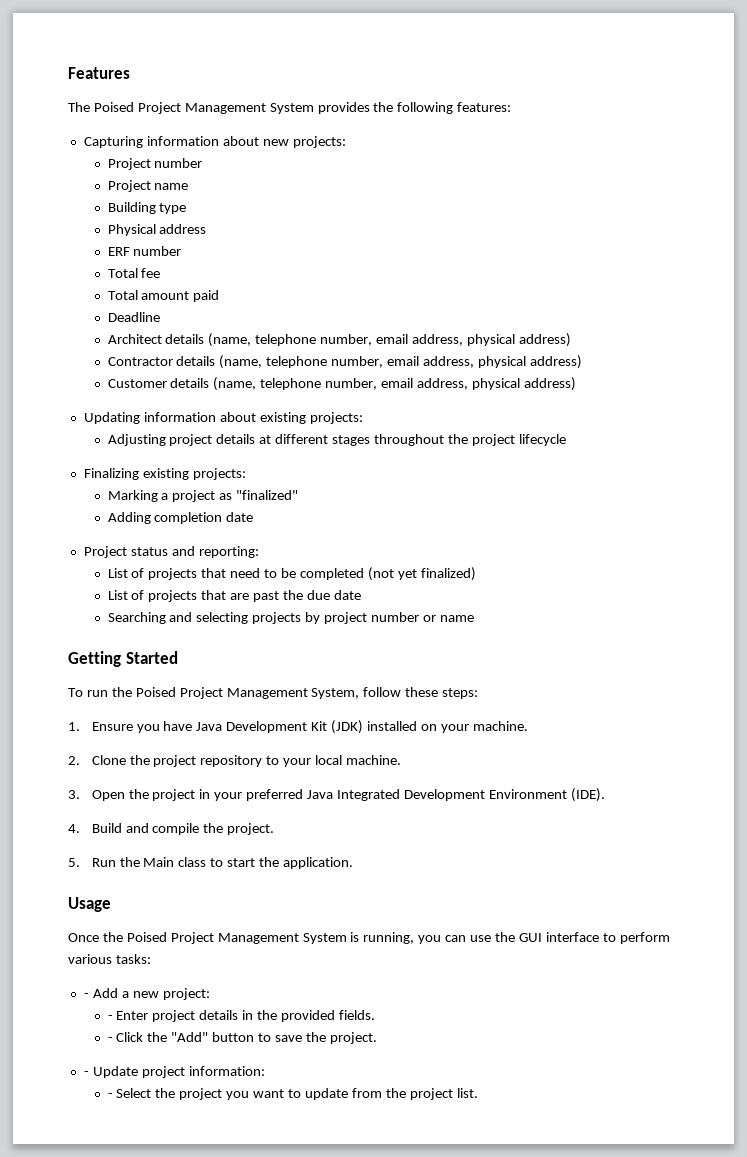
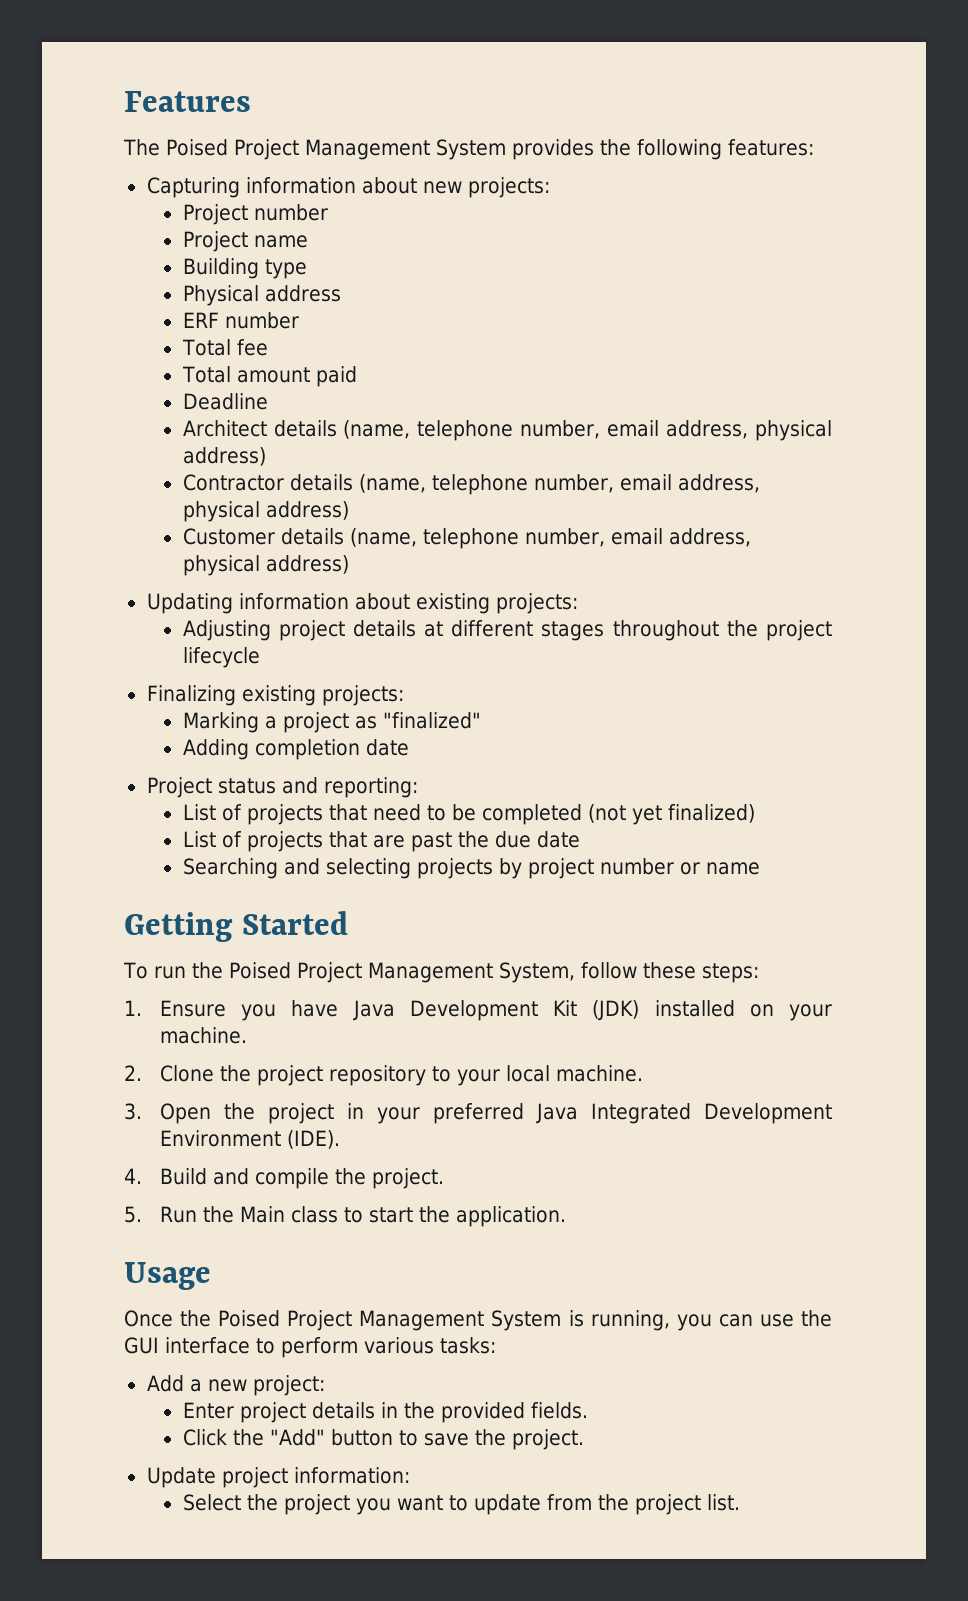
- - Add a new project:
+ Add a new project:
- - Enter project details in the provided fields.
+ Enter project details in the provided fields.
- - Click the "Add" button to save the project.
+ Click the "Add" button to save the project.
- - Update project information:
+ Update project information:
- - Select the project you want to update from the project list.
+ Select the project you want to update from the project list.

